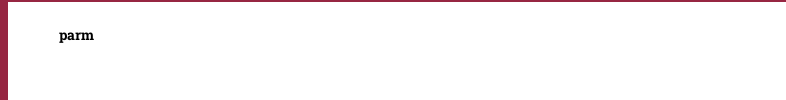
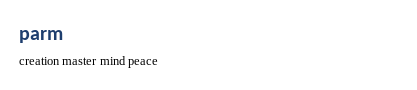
+ creation master mind peace

